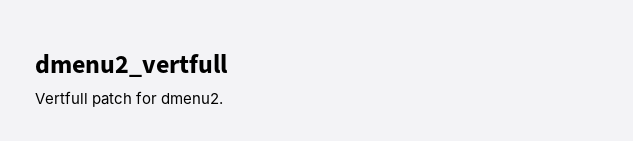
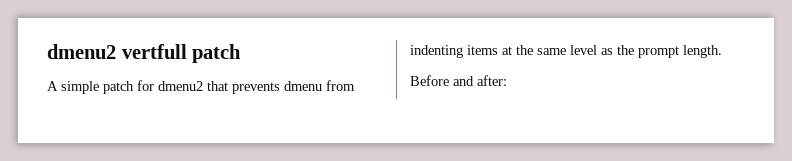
- dmenu2_vertfull
- Vertfull patch for dmenu2.
+ dmenu2 vertfull patch
+ A simple patch for dmenu2 that prevents dmenu from indenting items at the same level as the prompt length.
+ Before and after:

